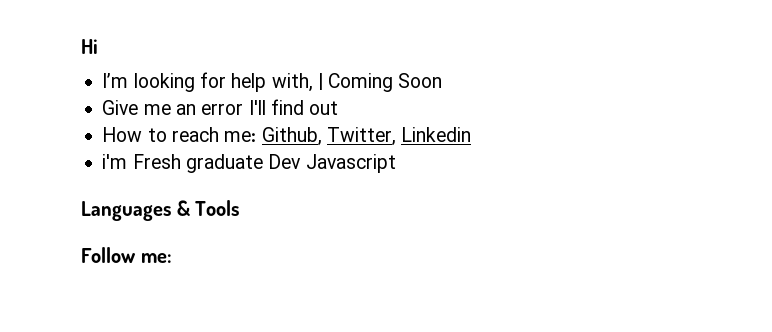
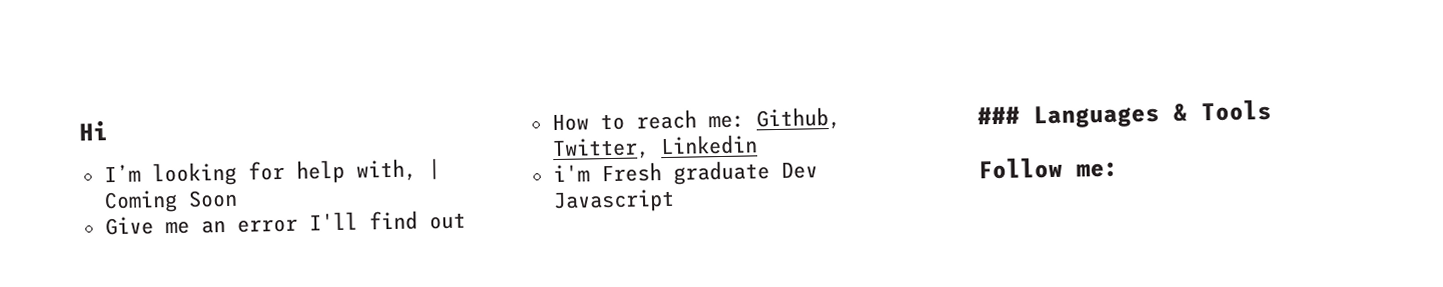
- Languages & Tools
+ ### Languages & Tools

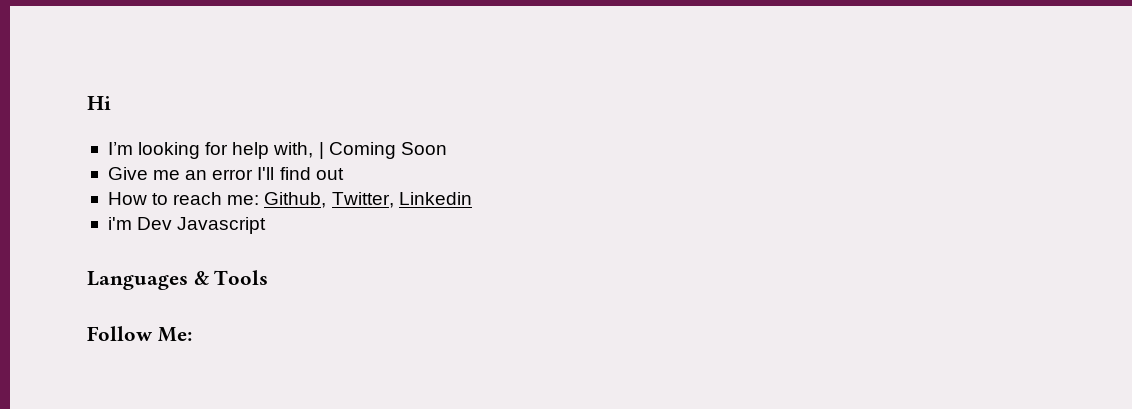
- i'm Fresh graduate Dev Javascript
+ i'm Dev Javascript
- ### Languages & Tools
+ Languages & Tools
- Follow me:
+ Follow Me:

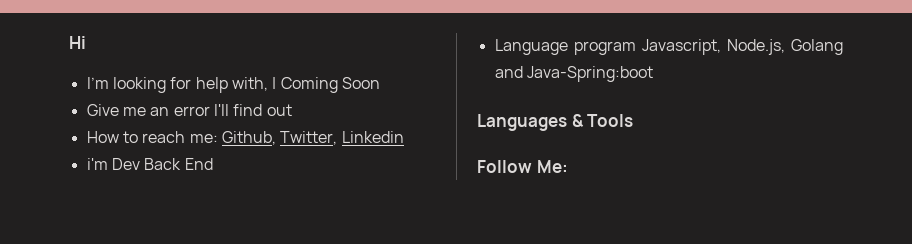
- i'm Dev Javascript
+ i'm Dev Back End
+ Language program Javascript, Node.js, Golang and Java-Spring:boot

